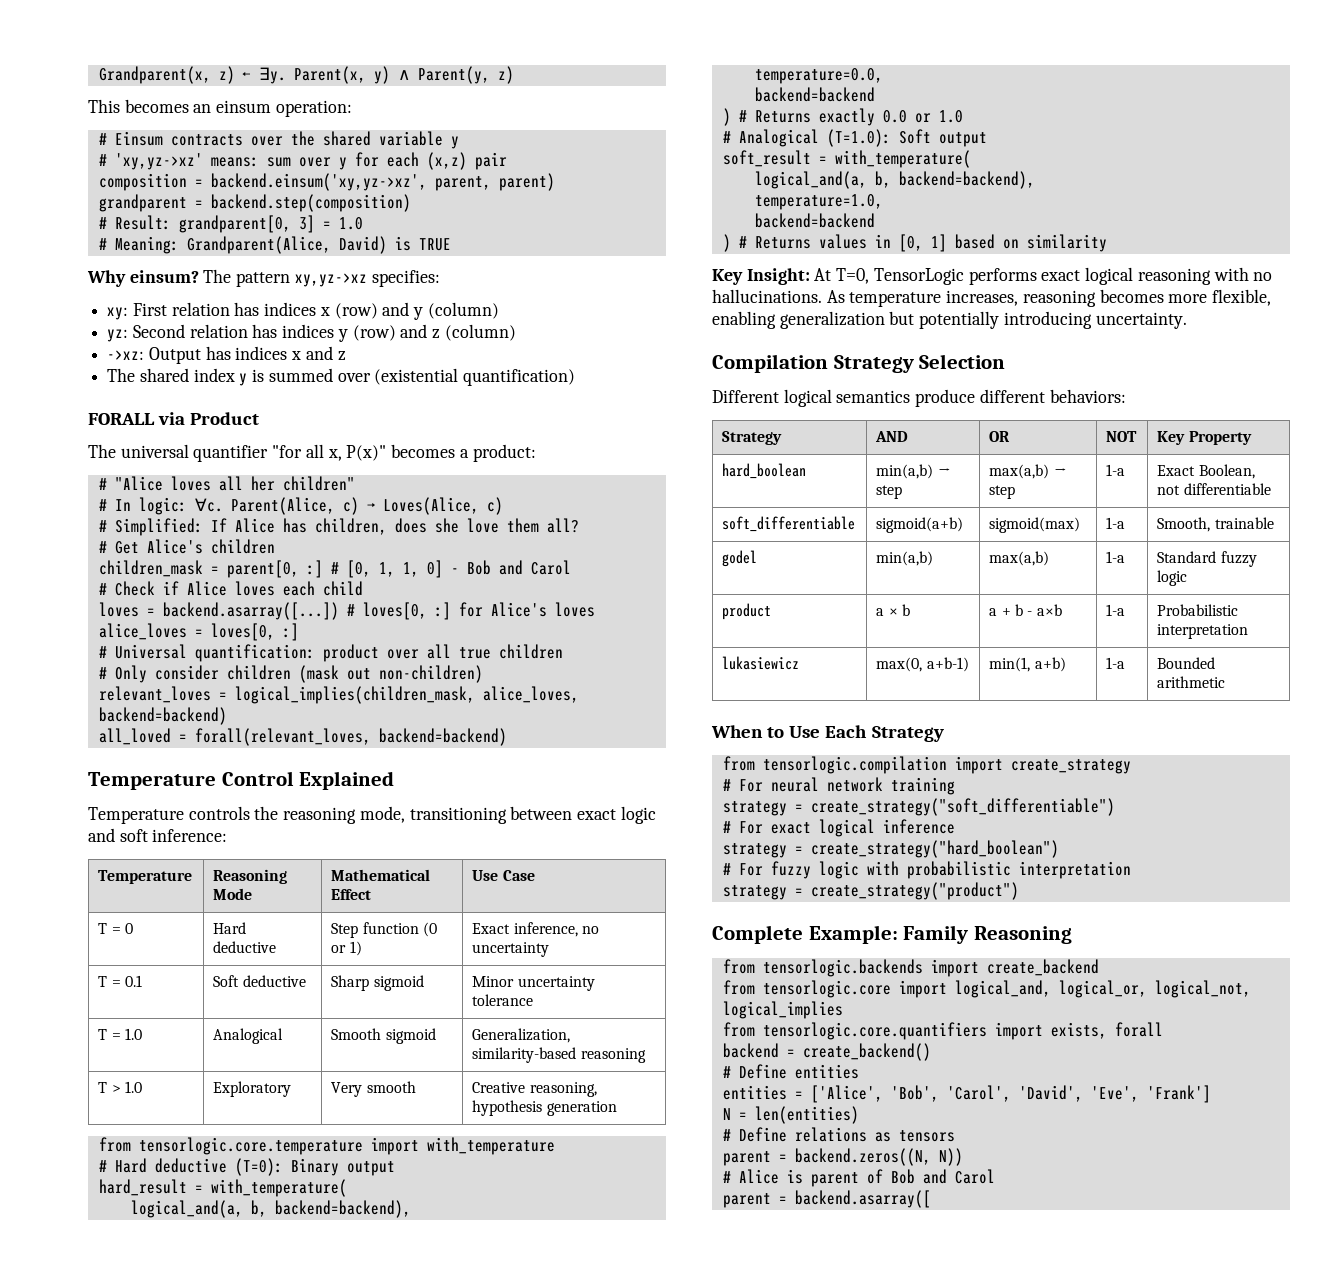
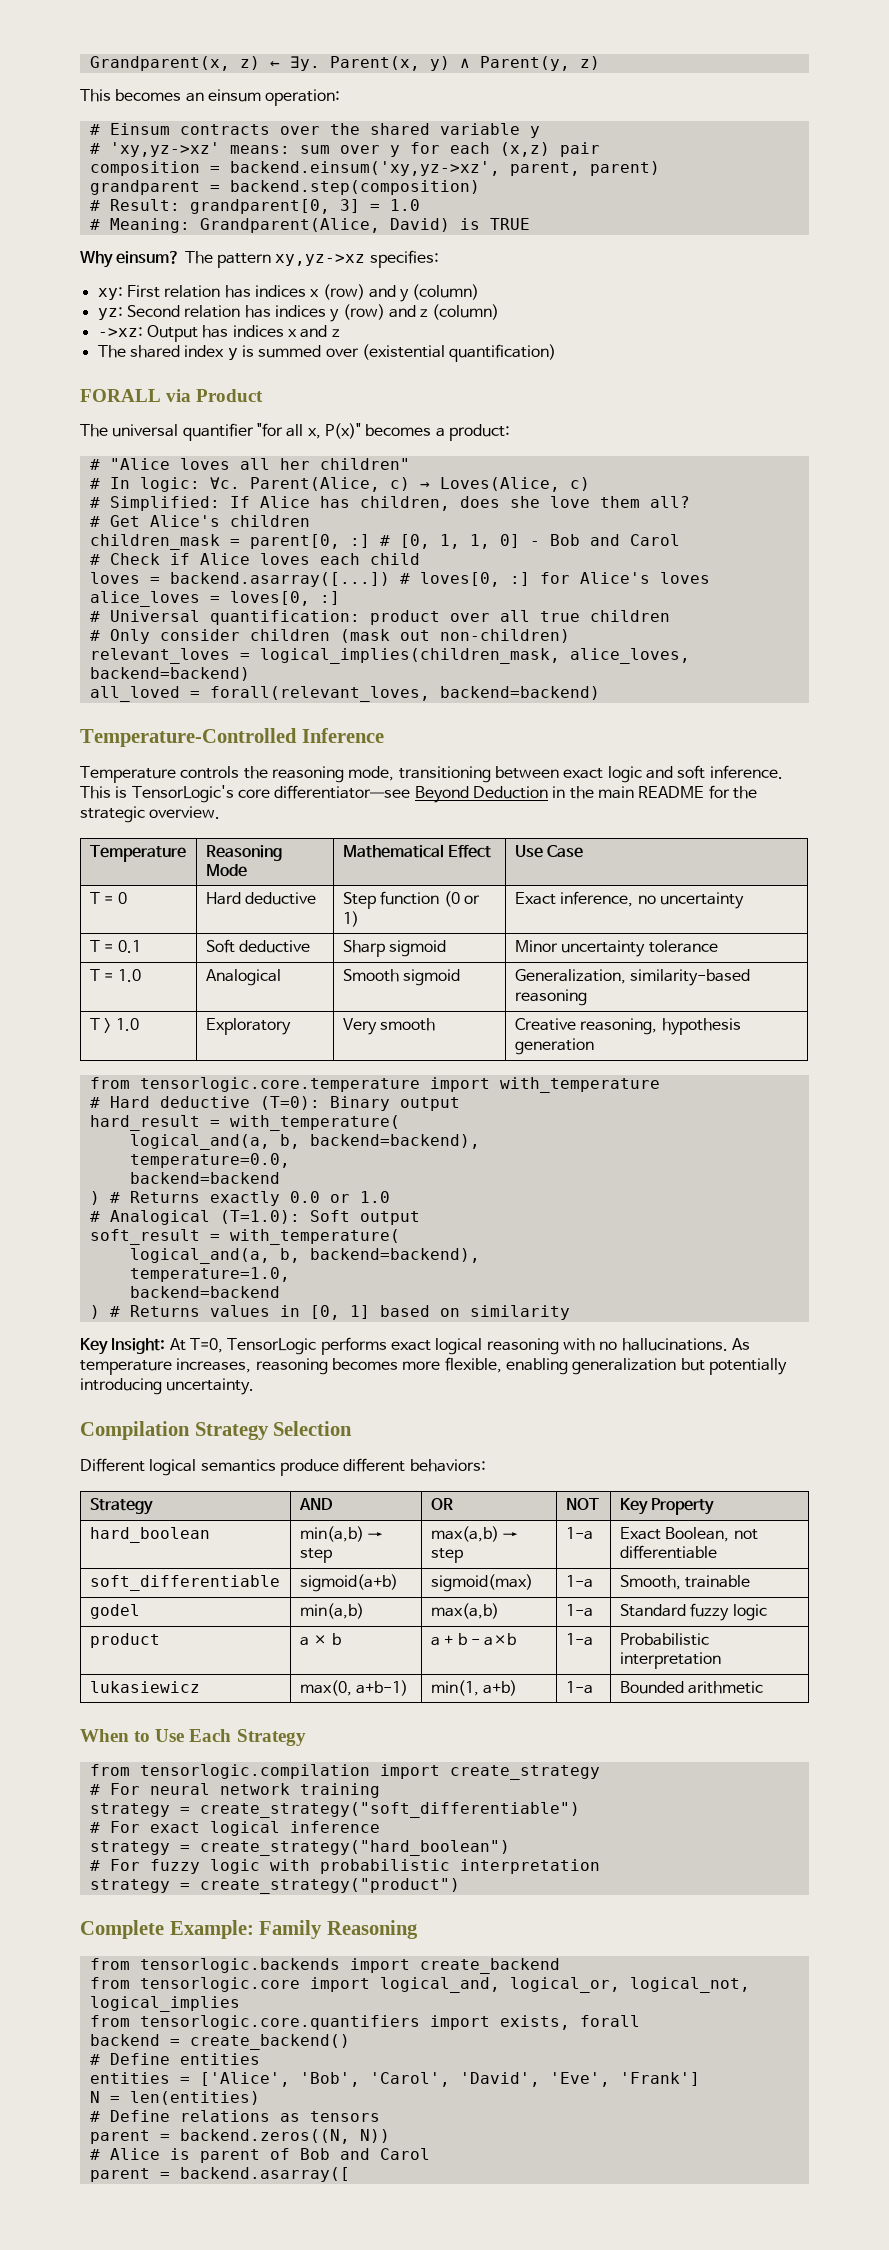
- Temperature Control Explained
+ Temperature-Controlled Inference
- Temperature controls the reasoning mode, transitioning between exact logic and soft inference:
+ Temperature controls the reasoning mode, transitioning between exact logic and soft inference. This is TensorLogic's core differentiator—see Beyond Deduction in the main README for the strategic overview.

